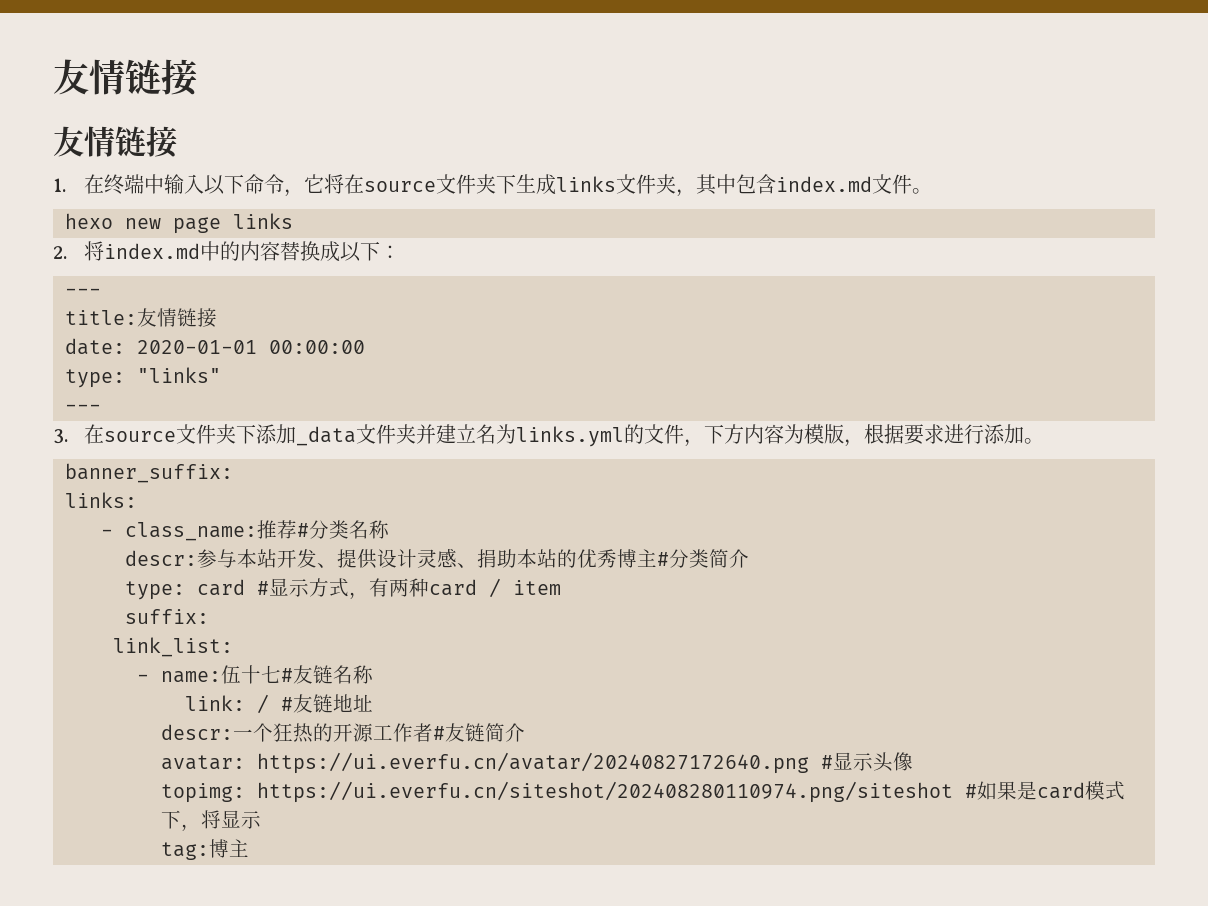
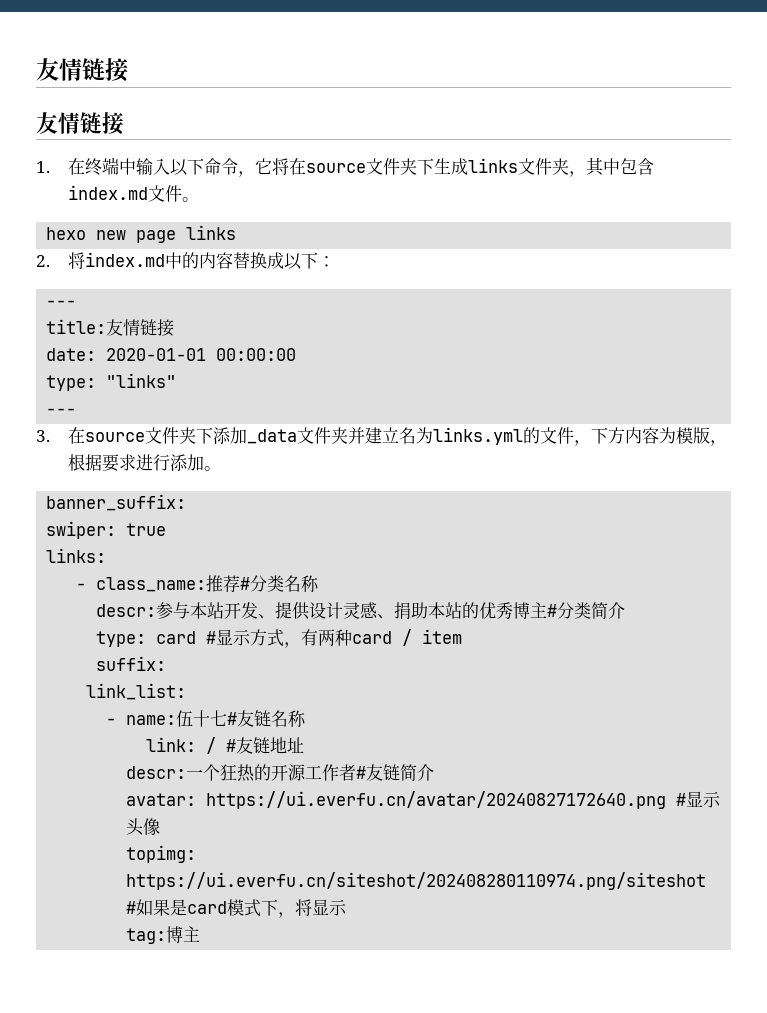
+ swiper: true

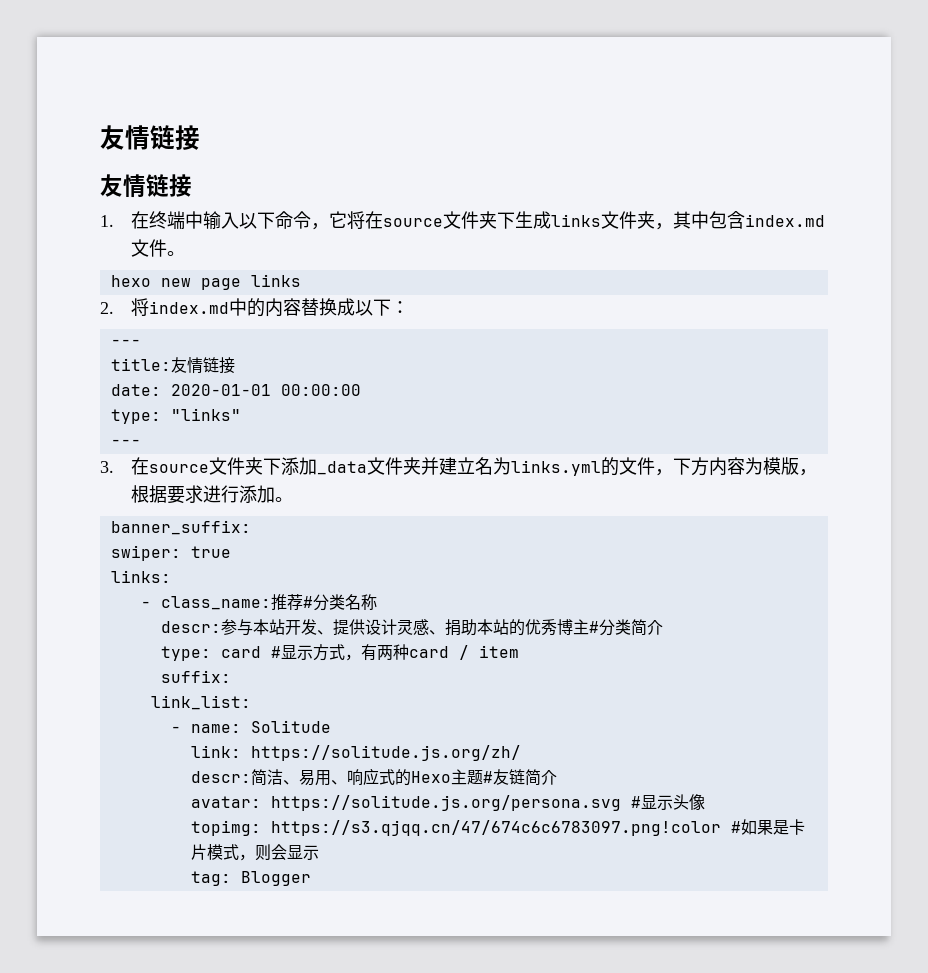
- - name:伍十七#友链名称
- link: / #友链地址
- descr:一个狂热的开源工作者#友链简介
+ - name: Solitude
+ link: https://solitude.js.org/zh/
+ descr:简洁、易用、响应式的Hexo主题#友链简介
- avatar: https://ui.everfu.cn/avatar/20240827172640.png #显示头像
+ avatar: https://solitude.js.org/persona.svg #显示头像
- topimg: https://ui.everfu.cn/siteshot/202408280110974.png/siteshot #如果是card模式下，将显示
+ topimg: https://s3.qjqq.cn/47/674c6c6783097.png!color #如果是卡片模式，则会显示
- tag:博主
+ tag: Blogger

